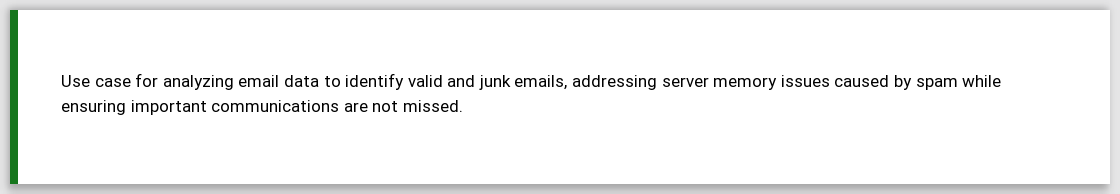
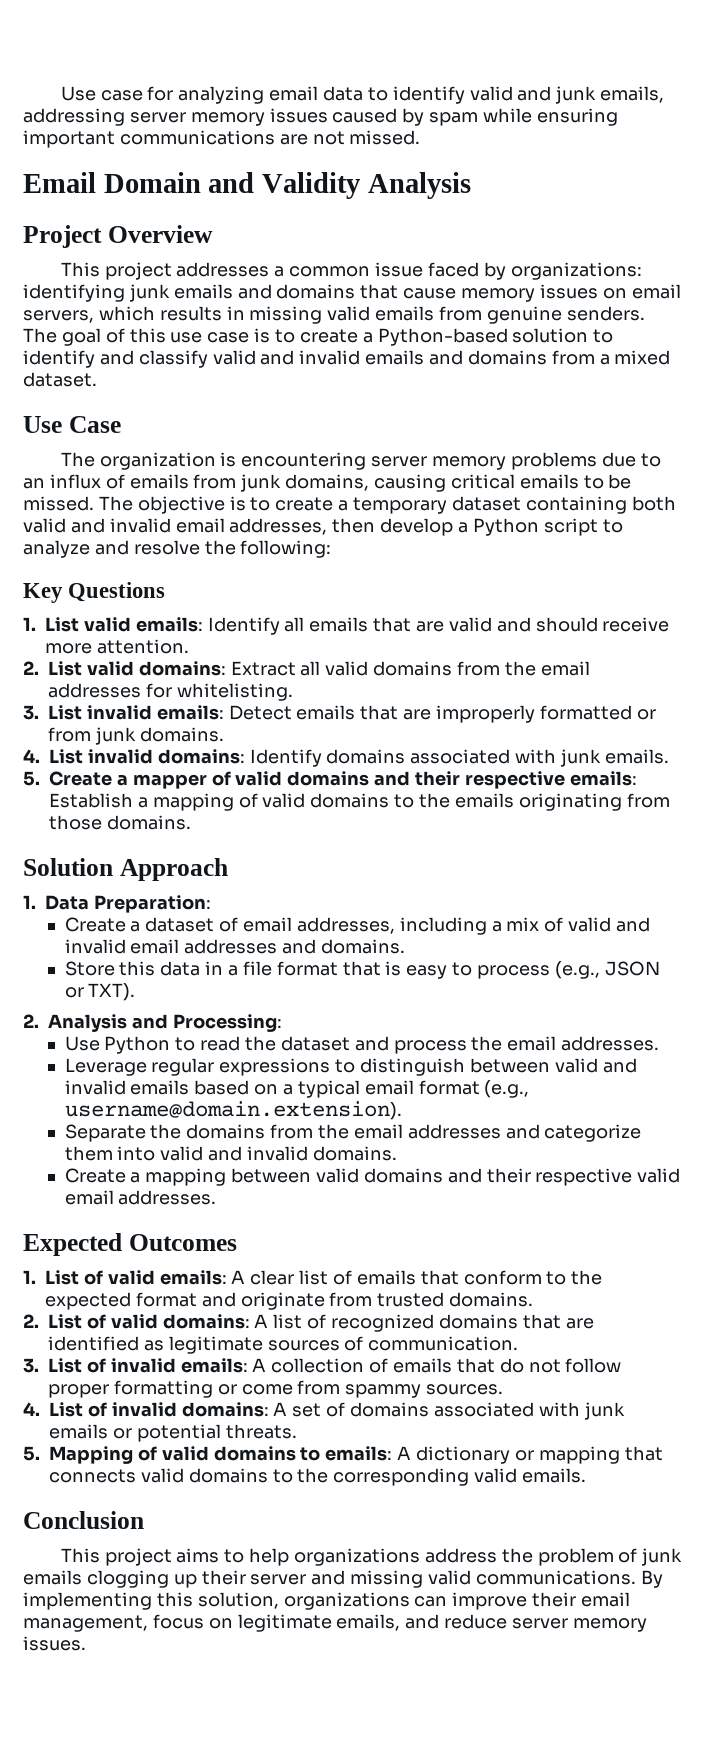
+ Email Domain and Validity Analysis
+ Project Overview
+ This project addresses a common issue faced by organizations: identifying junk emails and domains that cause memory issues on email servers, which results in missing valid emails from genuine senders. The goal of this use case is to create a Python-based solution to identify and classify valid and invalid emails and domains from a mixed dataset.
+ Use Case
+ The organization is encountering server memory problems due to an influx of emails from junk domains, causing critical emails to be missed. The objective is to create a temporary dataset containing both valid and invalid email addresses, then develop a Python script to analyze and resolve the following:
+ Key Questions
+ 1. List valid emails: Identify all emails that are valid and should receive more attention.
+ 2. List valid domains: Extract all valid domains from the email addresses for whitelisting.
+ 3. List invalid emails: Detect emails that are improperly formatted or from junk domains.
+ 4. List invalid domains: Identify domains associated with junk emails.
+ 5. Create a mapper of valid domains and their respective emails: Establish a mapping of valid domains to the emails originating from those domains.
+ Solution Approach
+ 1. Data Preparation:
+ Create a dataset of email addresses, including a mix of valid and invalid email addresses and domains.
+ Store this data in a file format that is easy to process (e.g., JSON or TXT).
+ 2. Analysis and Processing:
+ Use Python to read the dataset and process the email addresses.
+ Leverage regular expressions to distinguish between valid and invalid emails based on a typical email format (e.g., username@domain.extension).
+ Separate the domains from the email addresses and categorize them into valid and invalid domains.
+ Create a mapping between valid domains and their respective valid email addresses.
+ Expected Outcomes
+ 1. List of valid emails: A clear list of emails that conform to the expected format and originate from trusted domains.
+ 2. List of valid domains: A list of recognized domains that are identified as legitimate sources of communication.
+ 3. List of invalid emails: A collection of emails that do not follow proper formatting or come from spammy sources.
+ 4. List of invalid domains: A set of domains associated with junk emails or potential threats.
+ 5. Mapping of valid domains to emails: A dictionary or mapping that connects valid domains to the corresponding valid emails.
+ Conclusion
+ This project aims to help organizations address the problem of junk emails clogging up their server and missing valid communications. By implementing this solution, organizations can improve their email management, focus on legitimate emails, and reduce server memory issues.

